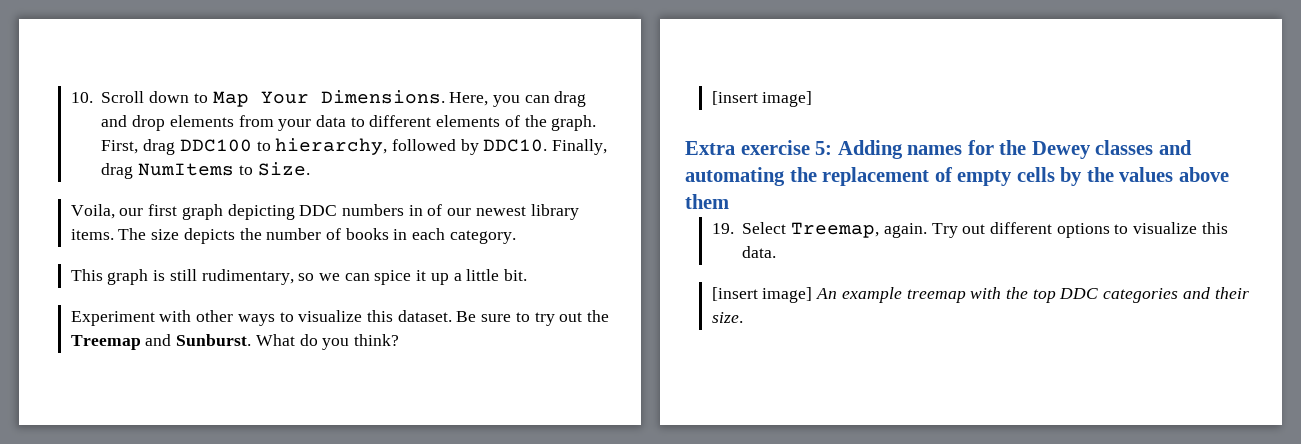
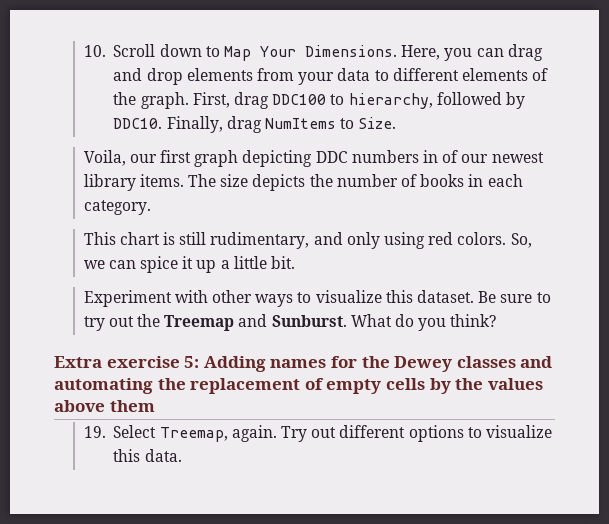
- This graph is still rudimentary, so we can spice it up a little bit.
+ This chart is still rudimentary, and only using red colors. So, we can spice it up a little bit.
  What do you think?
- [insert image]
- [insert image] An example treemap with the top DDC categories and their size.

